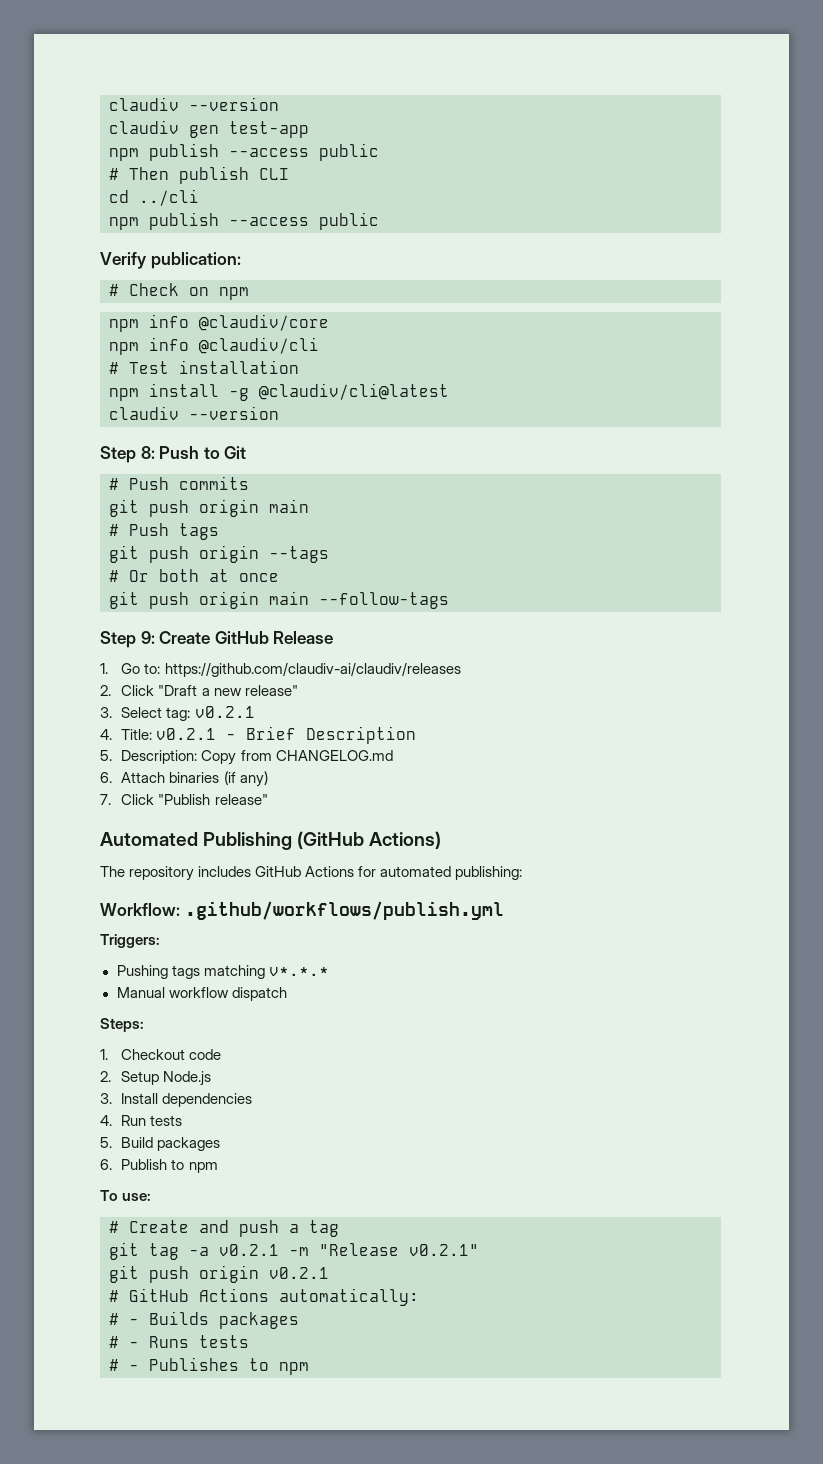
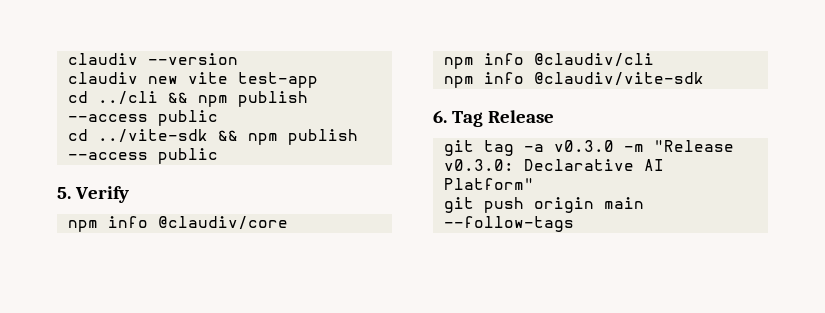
- claudiv gen test-app
- npm publish --access public
- # Then publish CLI
- cd ../cli
- npm publish --access public
- Verify publication:
- # Check on npm
+ claudiv new vite test-app
+ cd ../cli && npm publish --access public
+ cd ../vite-sdk && npm publish --access public
+ 5. Verify
- # Test installation
- npm install -g @claudiv/cli@latest
- claudiv --version
- Step 8: Push to Git
- # Push commits
- git push origin main
- # Push tags
- git push origin --tags
- # Or both at once
+ npm info @claudiv/vite-sdk
+ 6. Tag Release
+ git tag -a v0.3.0 -m "Release v0.3.0: Declarative AI Platform"
- Step 9: Create GitHub Release
- 1. Go to: https://github.com/claudiv-ai/claudiv/releases
- 2. Click "Draft a new release"
- 3. Select tag: v0.2.1
- 4. Title: v0.2.1 - Brief Description
- 5. Description: Copy from CHANGELOG.md
- 6. Attach binaries (if any)
- 7. Click "Publish release"
- Automated Publishing (GitHub Actions)
- The repository includes GitHub Actions for automated publishing:
- Workflow: .github/workflows/publish.yml
- Triggers:
- Pushing tags matching v*.*.*
- Manual workflow dispatch
- Steps:
- 1. Checkout code
- 2. Setup Node.js
- 3. Install dependencies
- 4. Run tests
- 5. Build packages
- 6. Publish to npm
- To use:
- # Create and push a tag
- git tag -a v0.2.1 -m "Release v0.2.1"
- git push origin v0.2.1
- # GitHub Actions automatically:
- # - Builds packages
- # - Runs tests
- # - Publishes to npm

